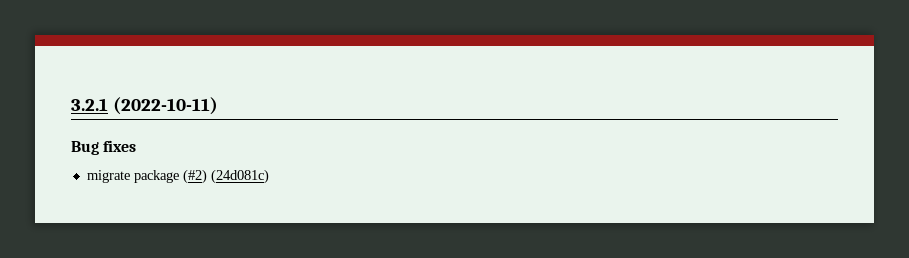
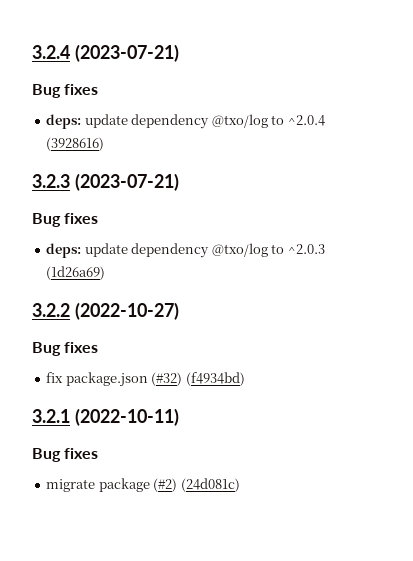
+ 3.2.4 (2023-07-21)
+ Bug fixes
+ deps: update dependency @txo/log to ^2.0.4 (3928616)
+ 3.2.3 (2023-07-21)
+ Bug fixes
+ deps: update dependency @txo/log to ^2.0.3 (1d26a69)
+ 3.2.2 (2022-10-27)
+ Bug fixes
+ fix package.json (#32) (f4934bd)

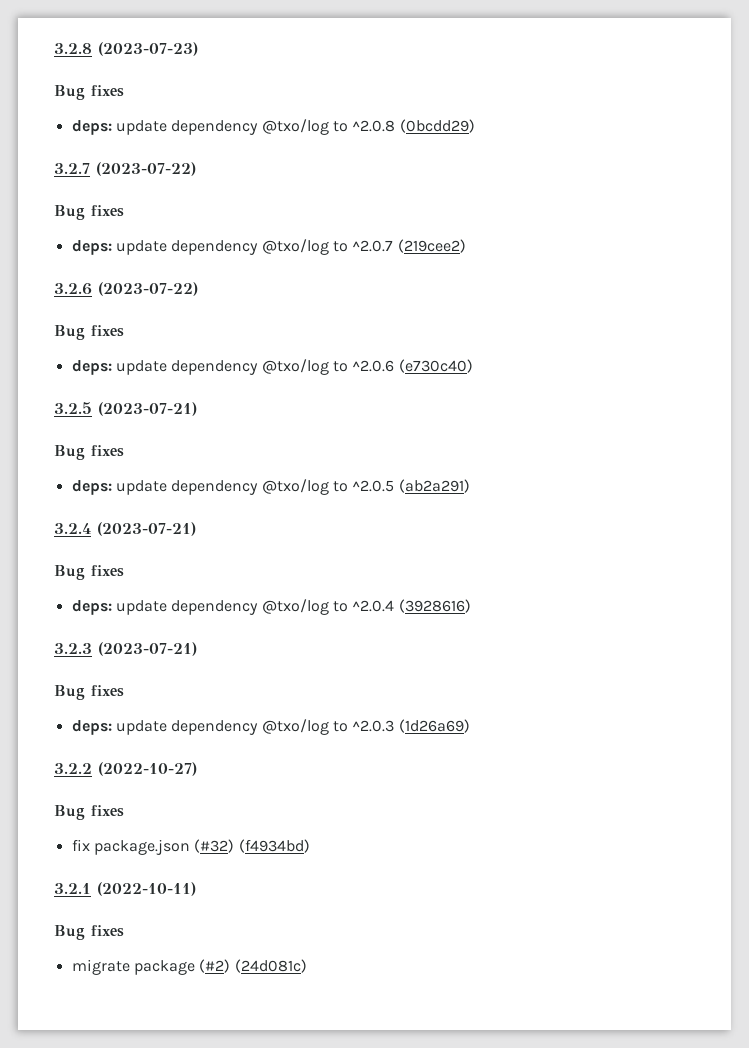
+ 3.2.8 (2023-07-23)
+ Bug fixes
+ deps: update dependency @txo/log to ^2.0.8 (0bcdd29)
+ 3.2.7 (2023-07-22)
+ Bug fixes
+ deps: update dependency @txo/log to ^2.0.7 (219cee2)
+ 3.2.6 (2023-07-22)
+ Bug fixes
+ deps: update dependency @txo/log to ^2.0.6 (e730c40)
+ 3.2.5 (2023-07-21)
+ Bug fixes
+ deps: update dependency @txo/log to ^2.0.5 (ab2a291)

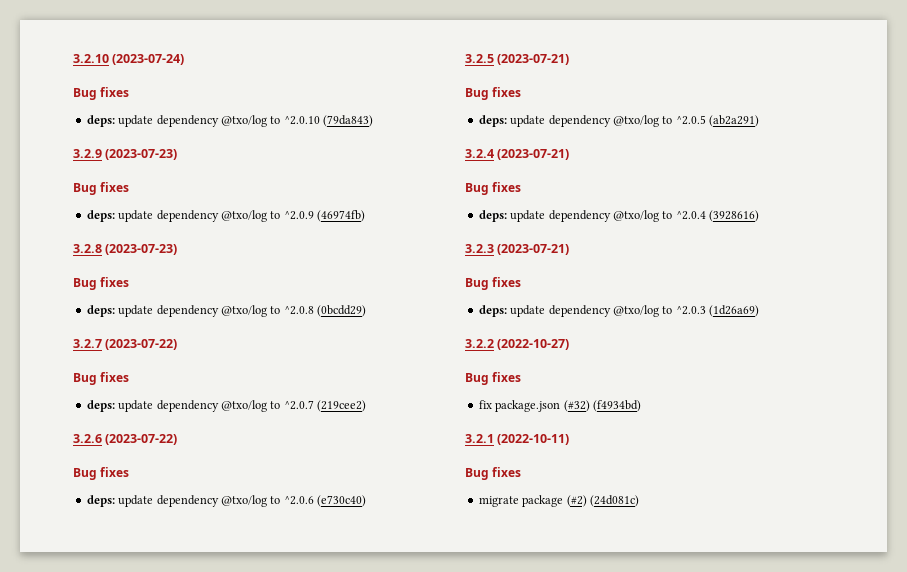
+ 3.2.10 (2023-07-24)
+ Bug fixes
+ deps: update dependency @txo/log to ^2.0.10 (79da843)
+ 3.2.9 (2023-07-23)
+ Bug fixes
+ deps: update dependency @txo/log to ^2.0.9 (46974fb)

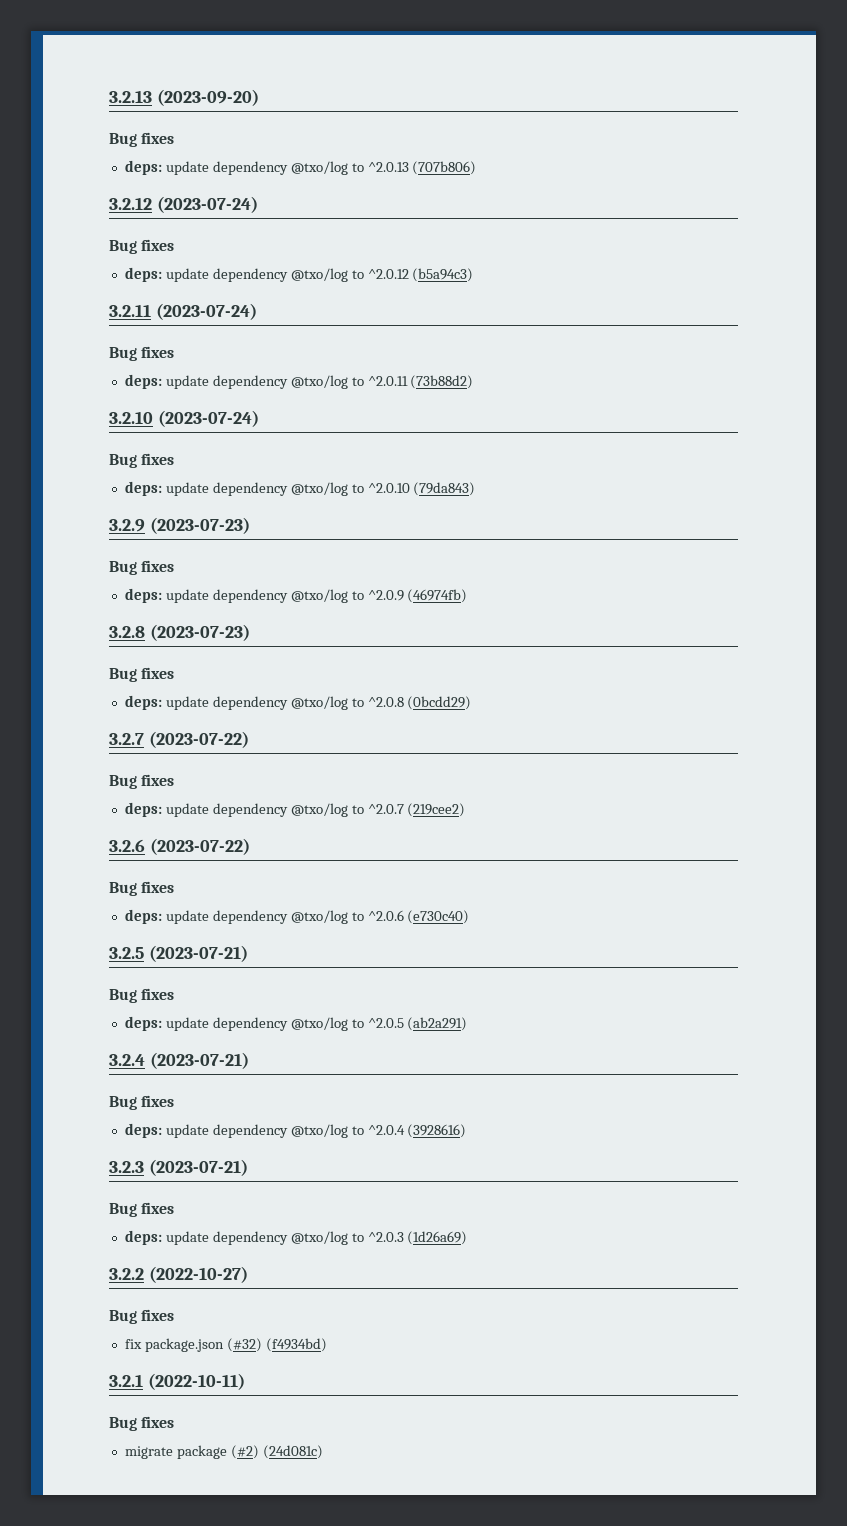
+ 3.2.13 (2023-09-20)
+ Bug fixes
+ deps: update dependency @txo/log to ^2.0.13 (707b806)
+ 3.2.12 (2023-07-24)
+ Bug fixes
+ deps: update dependency @txo/log to ^2.0.12 (b5a94c3)
+ 3.2.11 (2023-07-24)
+ Bug fixes
+ deps: update dependency @txo/log to ^2.0.11 (73b88d2)

